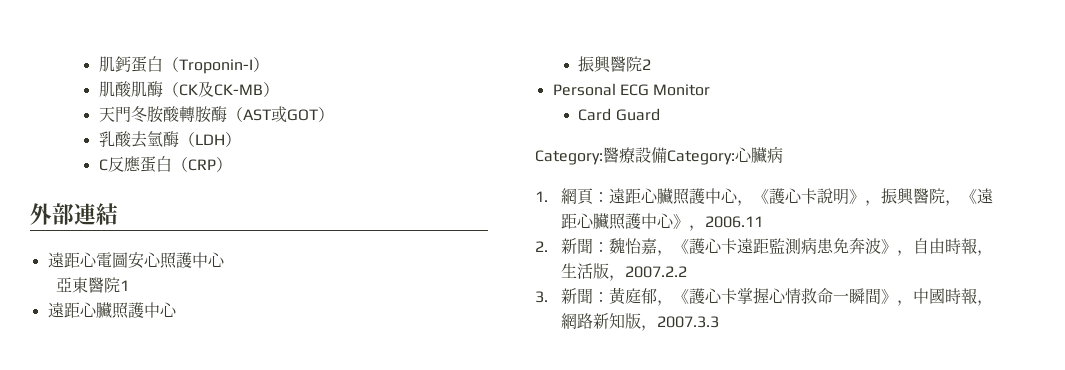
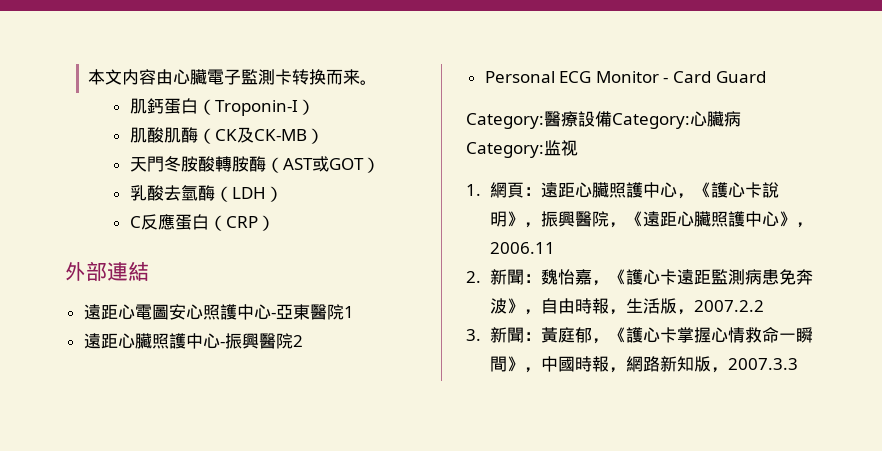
+ 本文内容由心臟電子監測卡转换而来。
- 遠距心電圖安心照護中心
- 亞東醫院1
- 遠距心臟照護中心
- 振興醫院2
+ 遠距心電圖安心照護中心-亞東醫院1
+ 遠距心臟照護中心-振興醫院2
- Personal ECG Monitor
- Card Guard
+ Personal ECG Monitor - Card Guard
- Category:醫療設備Category:心臟病
+ Category:醫療設備Category:心臟病Category:监视

